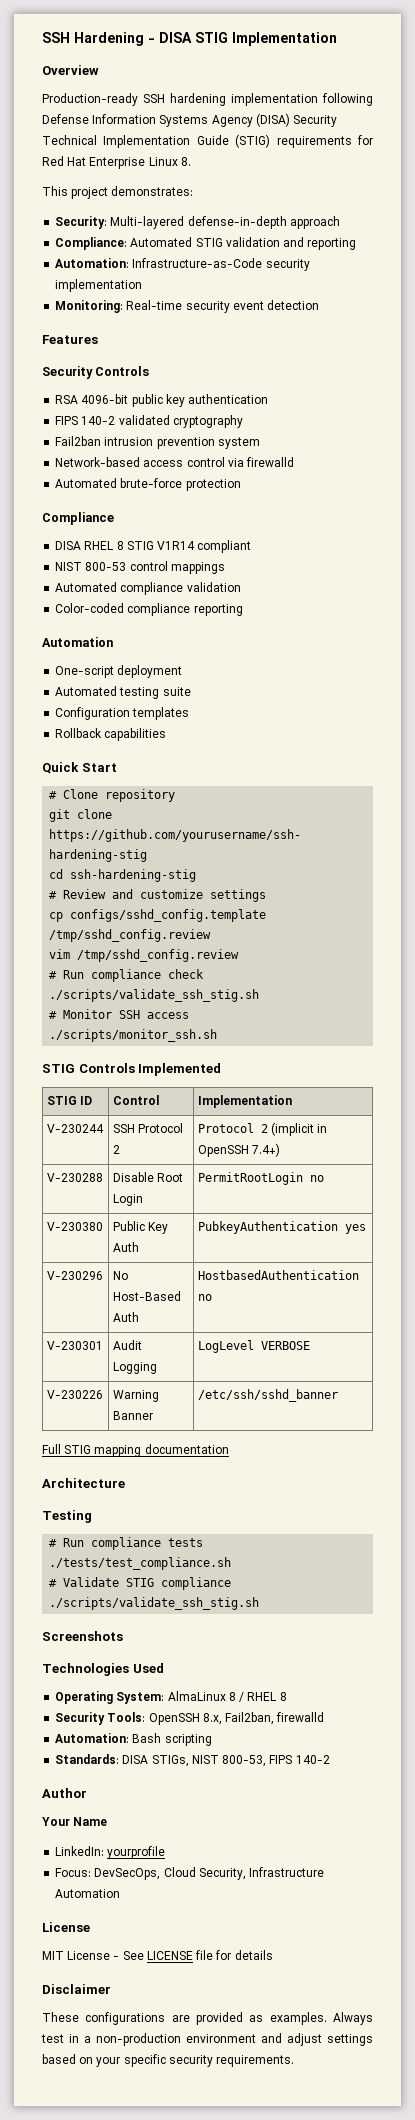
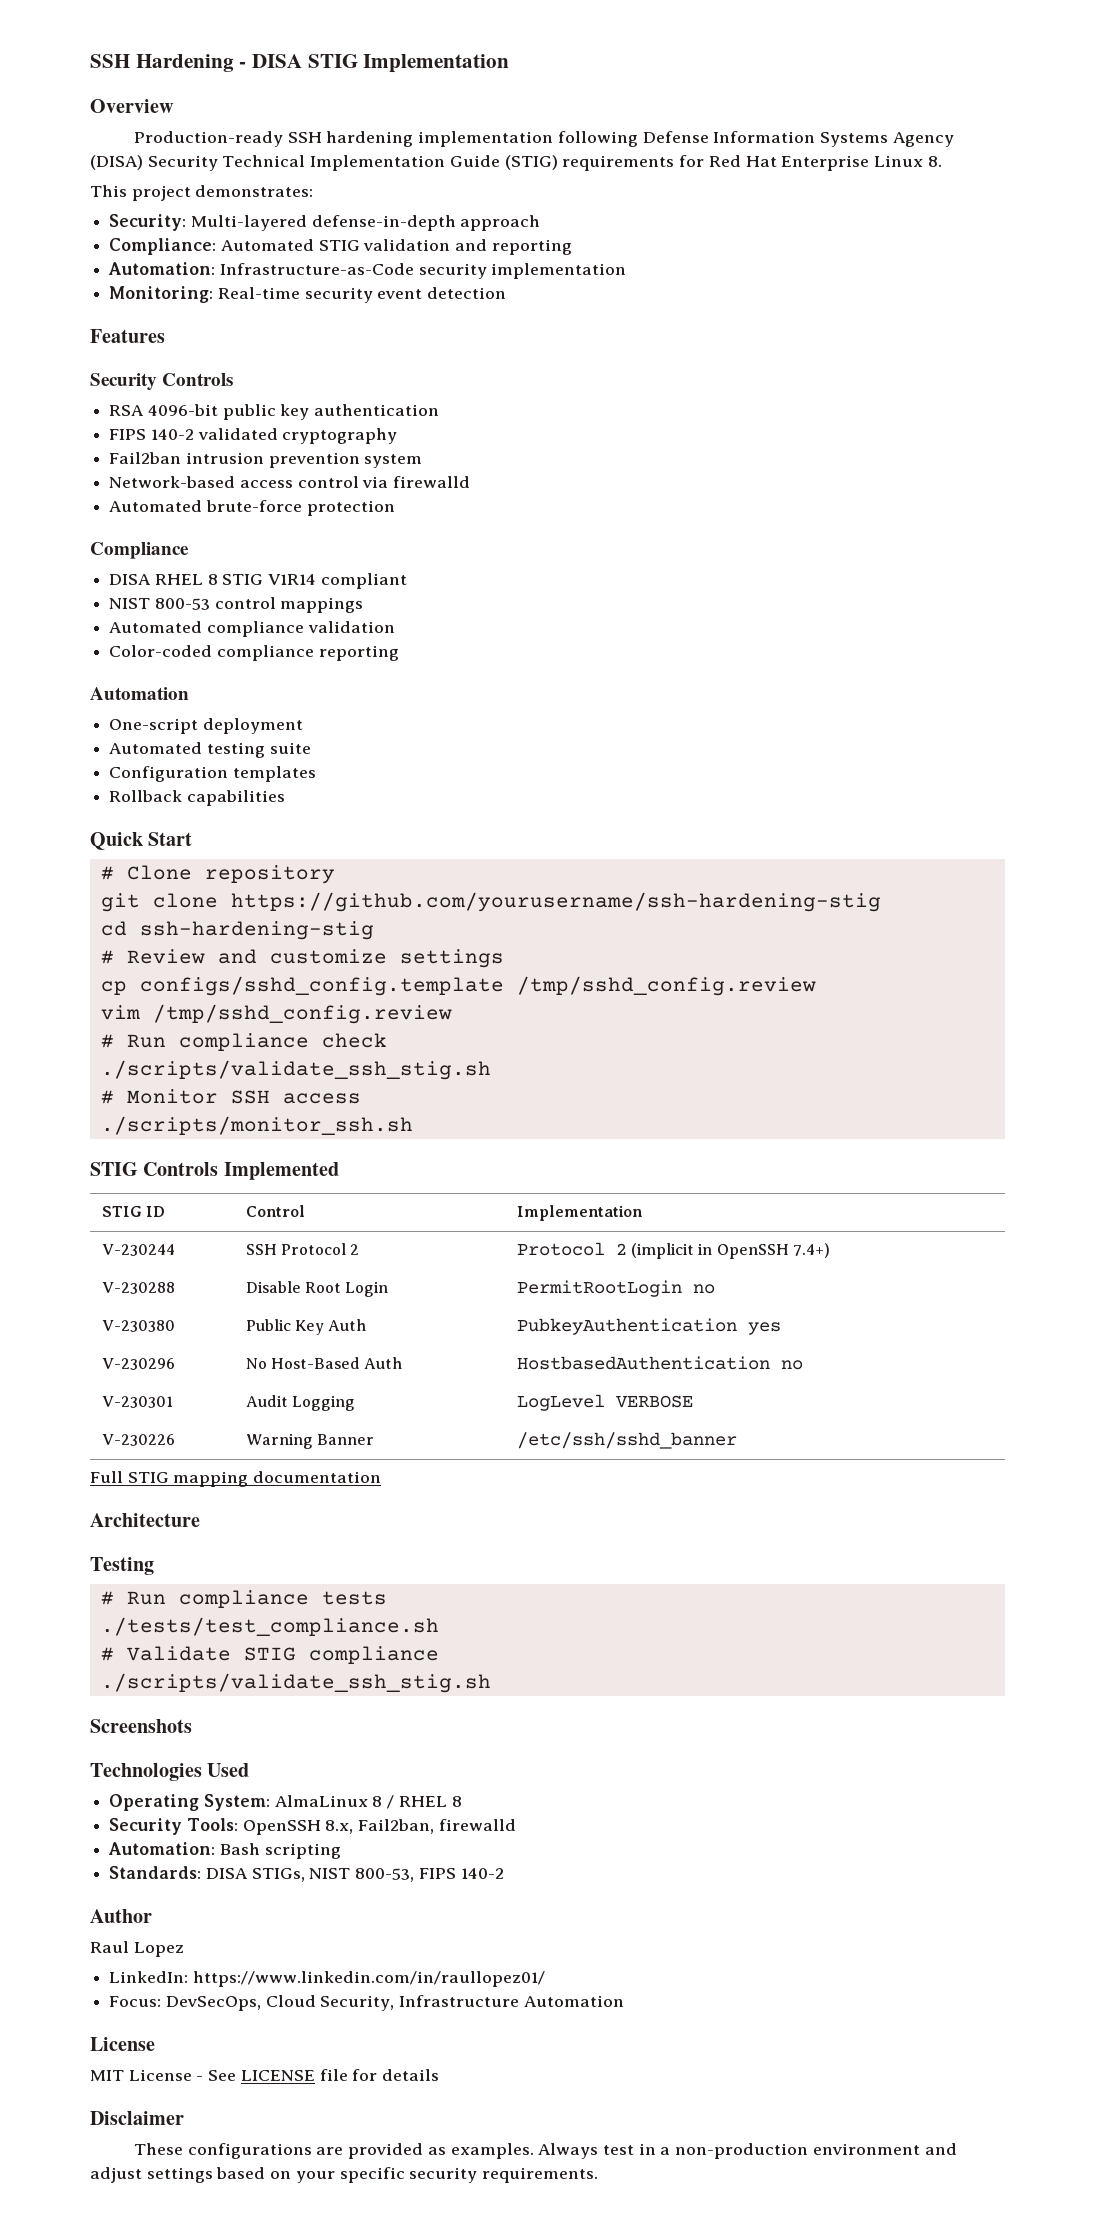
- Your Name
+ Raul Lopez
- LinkedIn: yourprofile
+ LinkedIn: https://www.linkedin.com/in/raullopez01/

